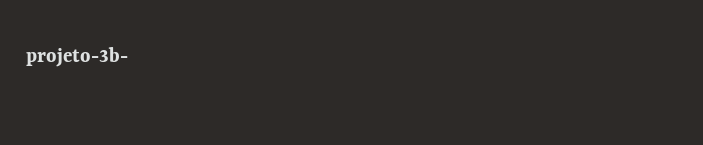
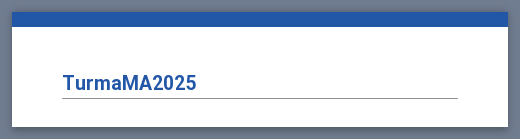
- projeto-3b-
+ TurmaMA2025

